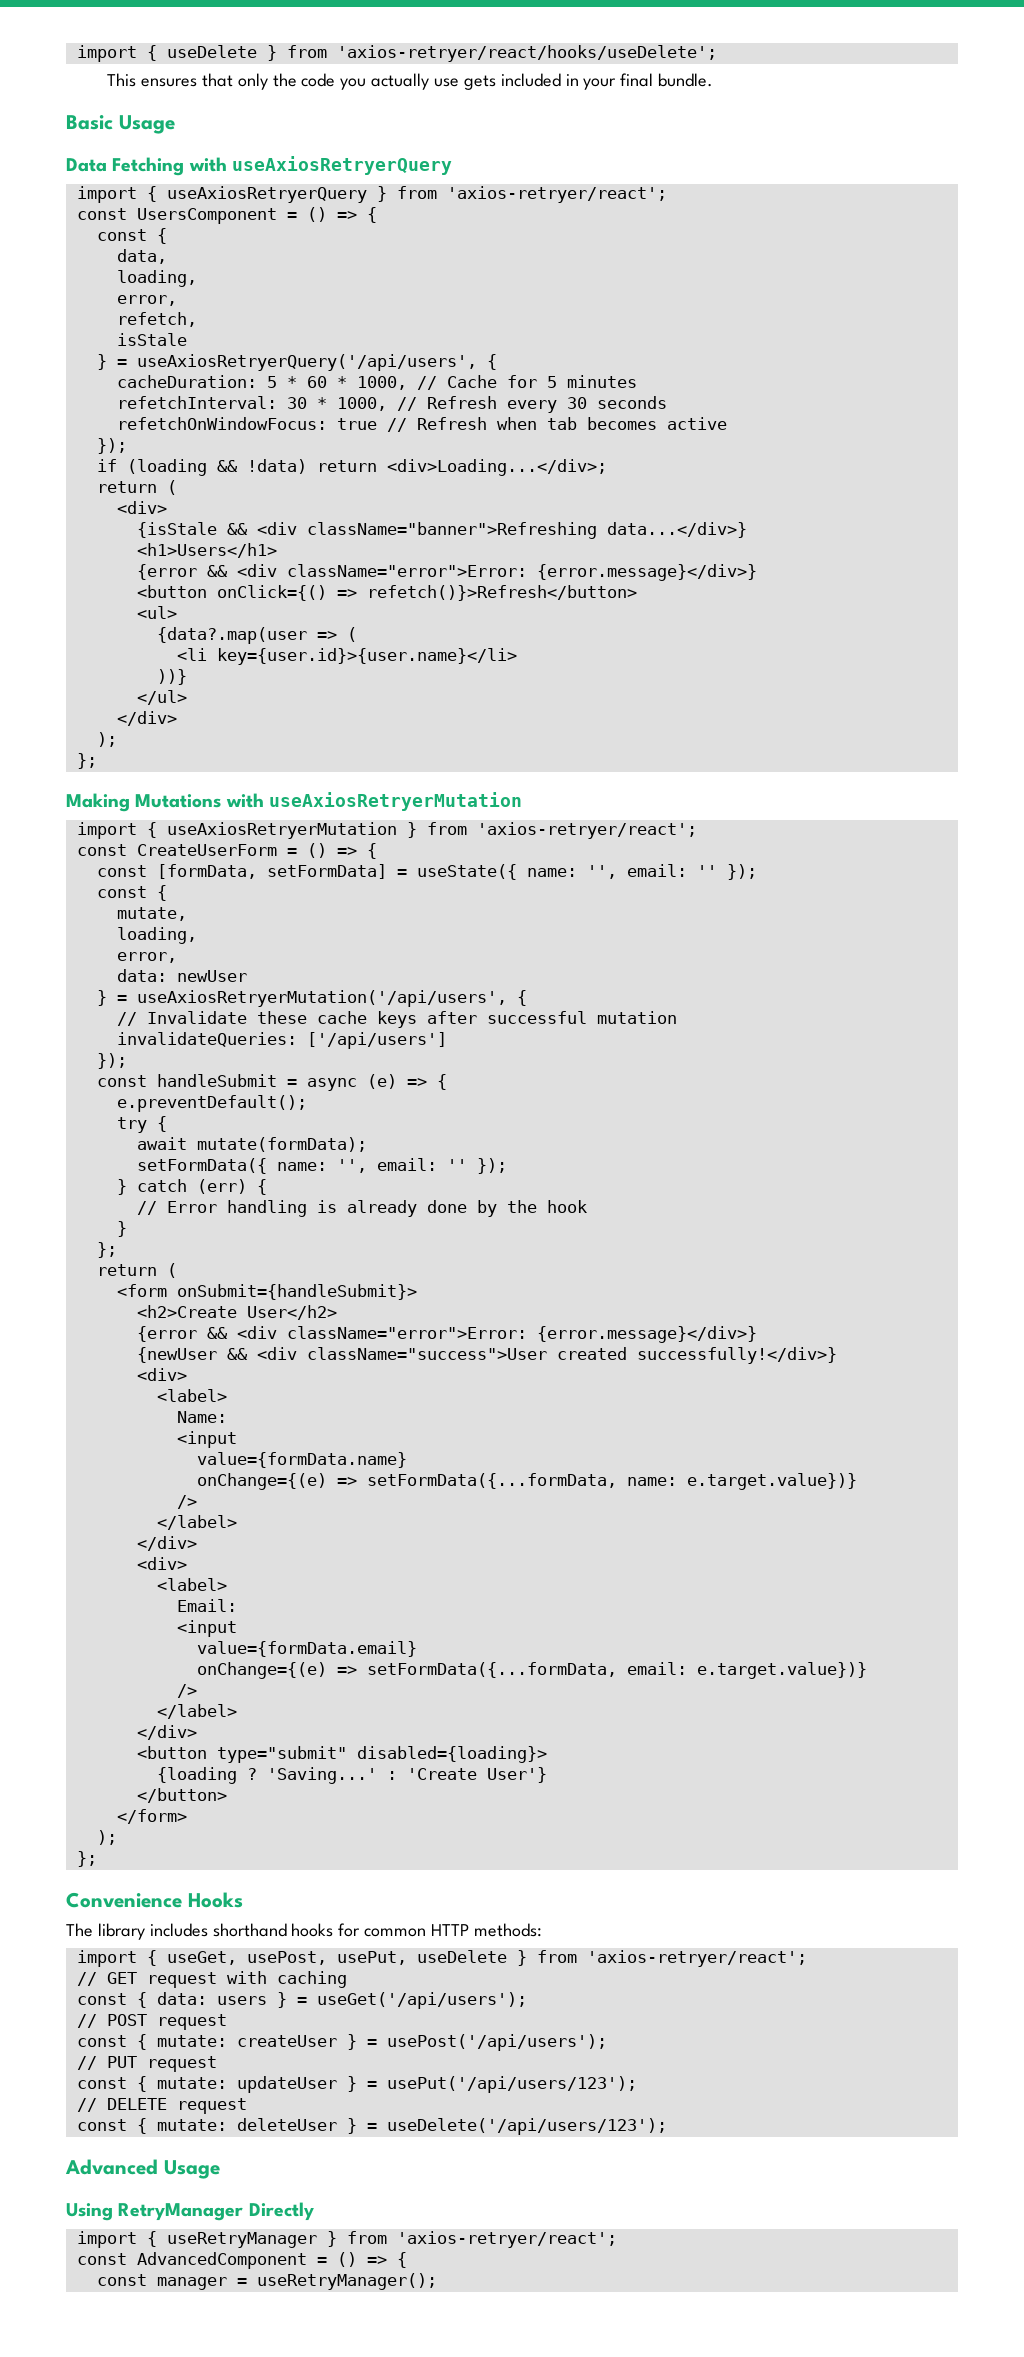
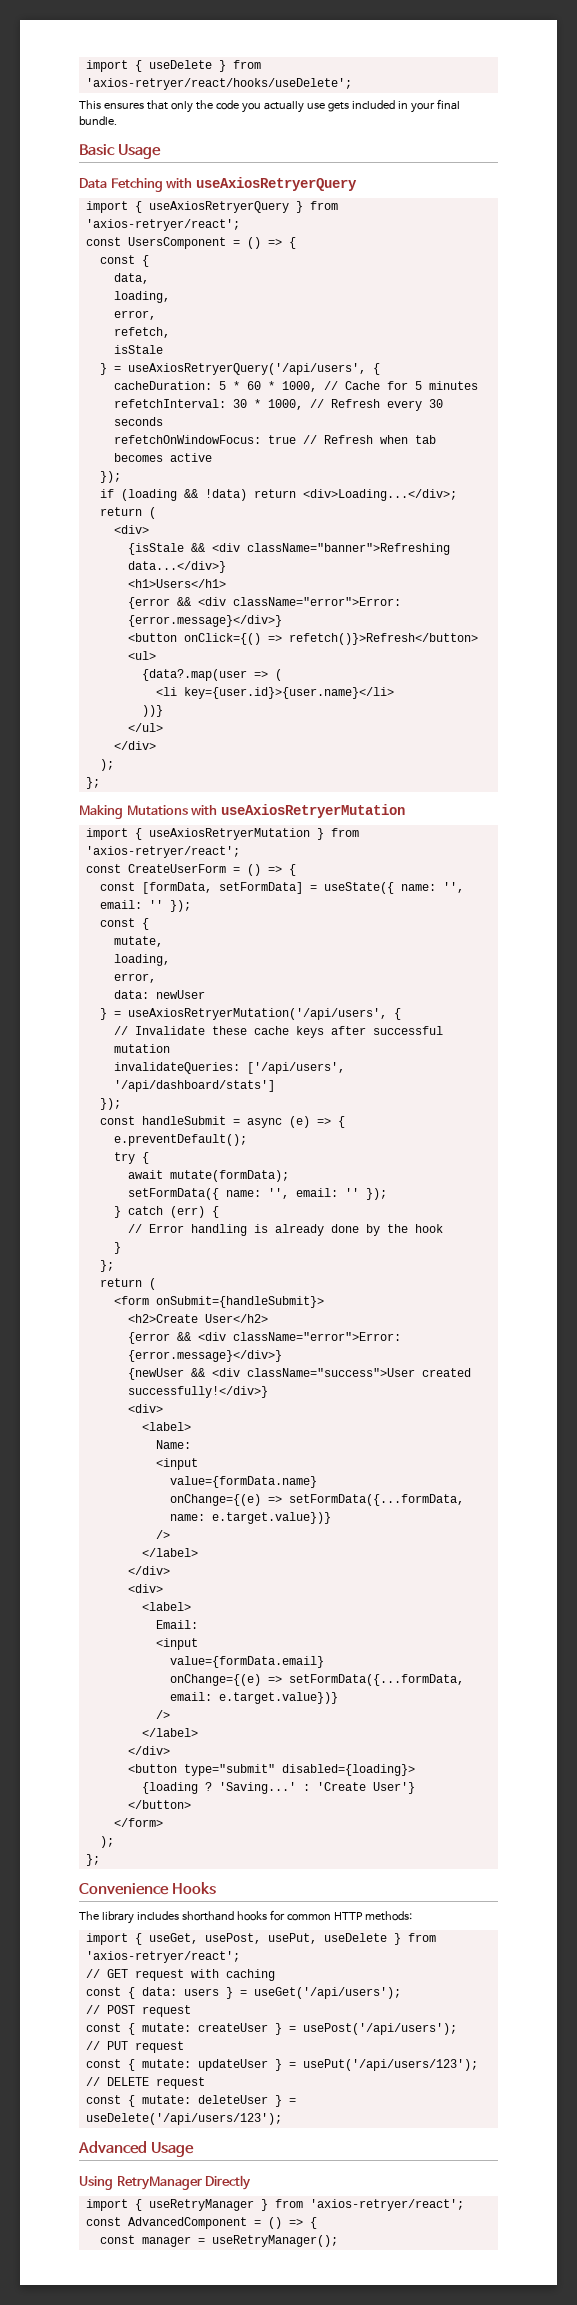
- invalidateQueries: ['/api/users']
+ invalidateQueries: ['/api/users', '/api/dashboard/stats']

